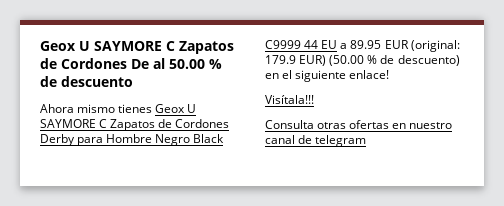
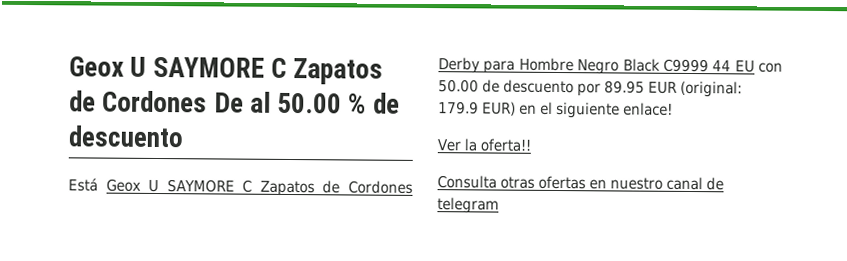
- Ahora mismo tienes Geox U SAYMORE C Zapatos de Cordones Derby para Hombre Negro Black C9999 44 EU a 89.95 EUR (original: 179.9 EUR) (50.00 % de descuento) en el siguiente enlace!
+ Está Geox U SAYMORE C Zapatos de Cordones Derby para Hombre Negro Black C9999 44 EU con 50.00 de descuento por 89.95 EUR (original: 179.9 EUR) en el siguiente enlace!
- Visítala!!!
+ Ver la oferta!!

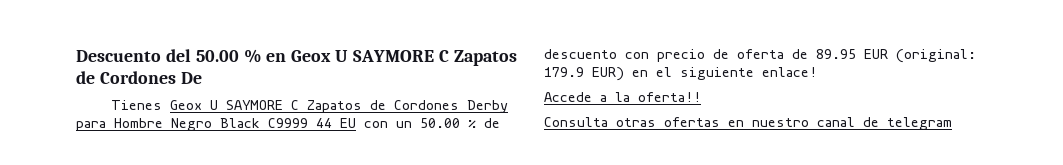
- Geox U SAYMORE C Zapatos de Cordones De al 50.00 % de descuento
- Está Geox U SAYMORE C Zapatos de Cordones Derby para Hombre Negro Black C9999 44 EU con 50.00 de descuento por 89.95 EUR (original: 179.9 EUR) en el siguiente enlace!
+ Descuento del 50.00 % en Geox U SAYMORE C Zapatos de Cordones De
+ Tienes Geox U SAYMORE C Zapatos de Cordones Derby para Hombre Negro Black C9999 44 EU con un 50.00 % de descuento con precio de oferta de 89.95 EUR (original: 179.9 EUR) en el siguiente enlace!
- Ver la oferta!!
+ Accede a la oferta!!

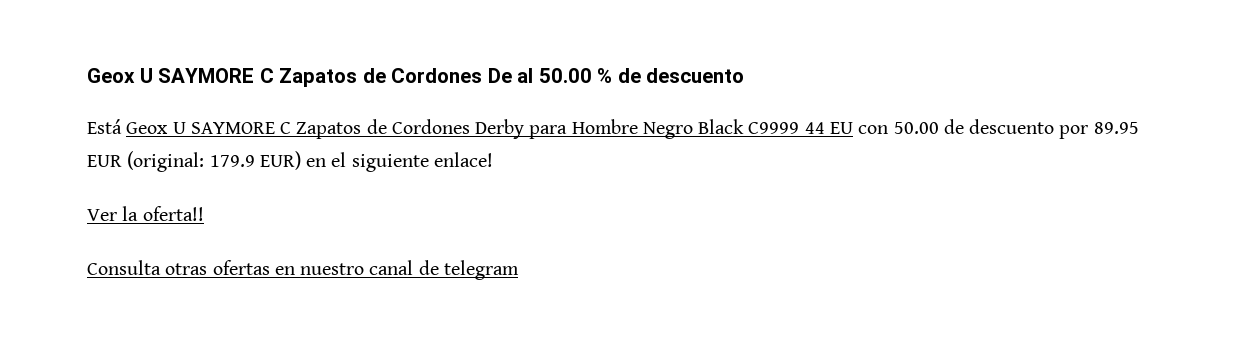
- Descuento del 50.00 % en Geox U SAYMORE C Zapatos de Cordones De
- Tienes Geox U SAYMORE C Zapatos de Cordones Derby para Hombre Negro Black C9999 44 EU con un 50.00 % de descuento con precio de oferta de 89.95 EUR (original: 179.9 EUR) en el siguiente enlace!
+ Geox U SAYMORE C Zapatos de Cordones De al 50.00 % de descuento
+ Está Geox U SAYMORE C Zapatos de Cordones Derby para Hombre Negro Black C9999 44 EU con 50.00 de descuento por 89.95 EUR (original: 179.9 EUR) en el siguiente enlace!
- Accede a la oferta!!
+ Ver la oferta!!

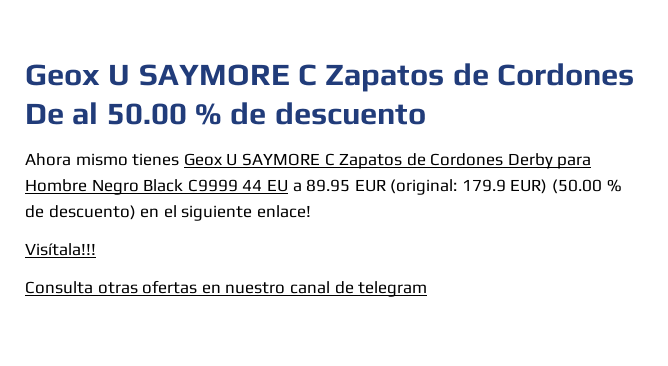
- Está Geox U SAYMORE C Zapatos de Cordones Derby para Hombre Negro Black C9999 44 EU con 50.00 de descuento por 89.95 EUR (original: 179.9 EUR) en el siguiente enlace!
+ Ahora mismo tienes Geox U SAYMORE C Zapatos de Cordones Derby para Hombre Negro Black C9999 44 EU a 89.95 EUR (original: 179.9 EUR) (50.00 % de descuento) en el siguiente enlace!
- Ver la oferta!!
+ Visítala!!!

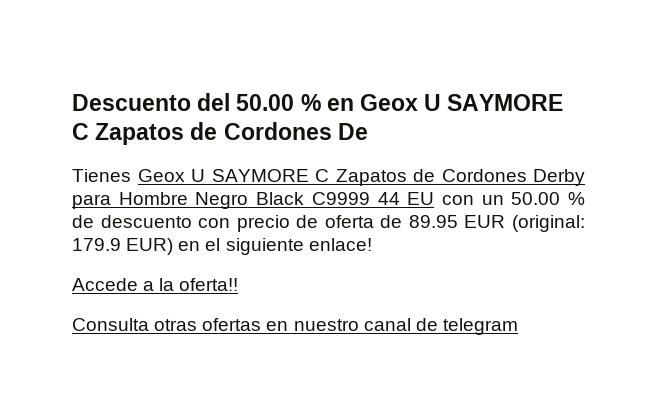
- Geox U SAYMORE C Zapatos de Cordones De al 50.00 % de descuento
- Ahora mismo tienes Geox U SAYMORE C Zapatos de Cordones Derby para Hombre Negro Black C9999 44 EU a 89.95 EUR (original: 179.9 EUR) (50.00 % de descuento) en el siguiente enlace!
+ Descuento del 50.00 % en Geox U SAYMORE C Zapatos de Cordones De
+ Tienes Geox U SAYMORE C Zapatos de Cordones Derby para Hombre Negro Black C9999 44 EU con un 50.00 % de descuento con precio de oferta de 89.95 EUR (original: 179.9 EUR) en el siguiente enlace!
- Visítala!!!
+ Accede a la oferta!!

